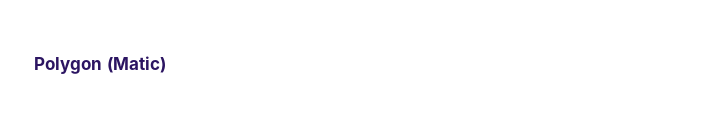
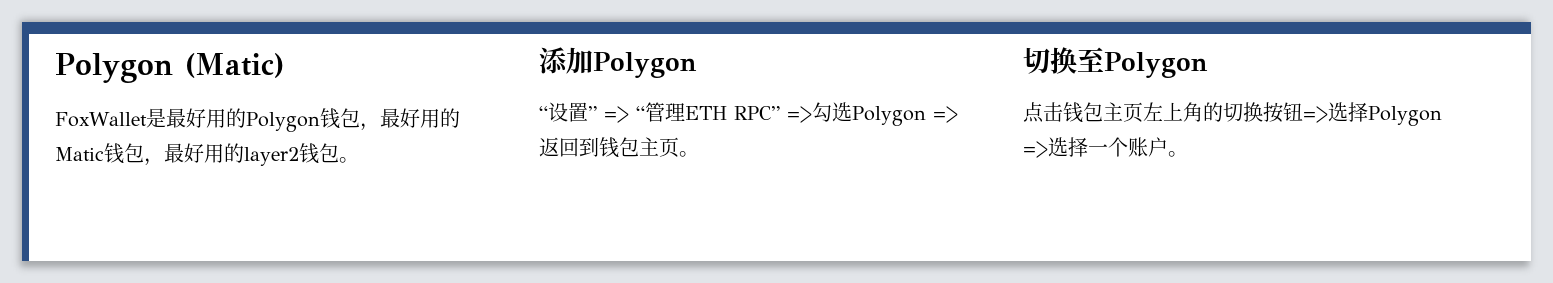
+ FoxWallet是最好用的Polygon钱包，最好用的Matic钱包，最好用的layer2钱包。
+ 添加Polygon
+ “设置” => “管理ETH RPC” =>勾选Polygon =>返回到钱包主页。
+ 切换至Polygon
+ 点击钱包主页左上角的切换按钮=>选择Polygon =>选择一个账户。

